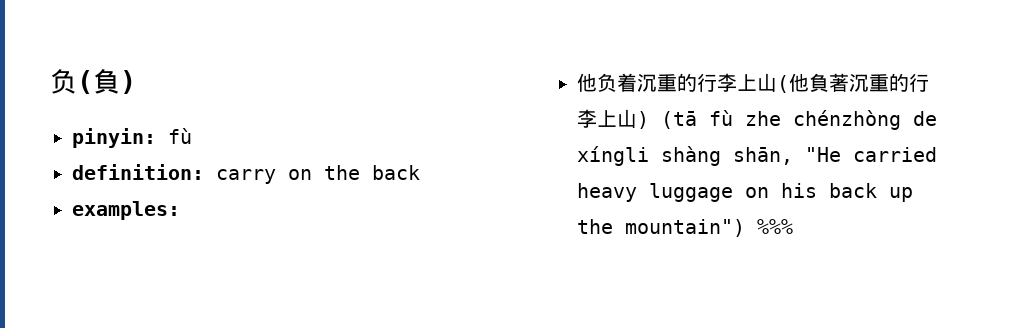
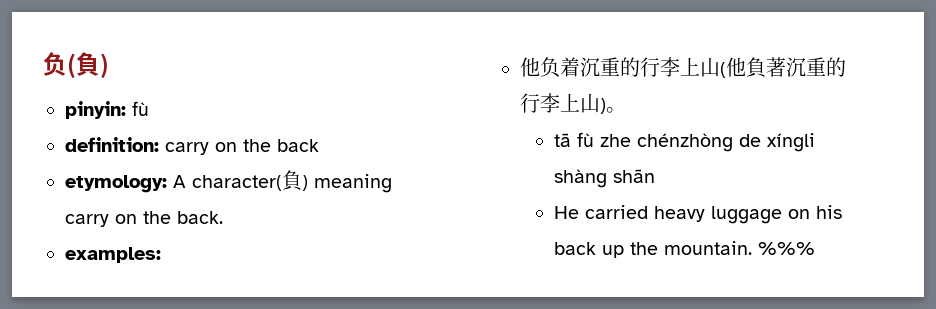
+ etymology: A character(負) meaning carry on the back.
- 他负着沉重的行李上山(他負著沉重的行李上山) (tā fù zhe chénzhòng de xíngli shàng shān, "He carried heavy luggage on his back up the mountain") %%%
+ 他负着沉重的行李上山(他負著沉重的行李上山)。
+ tā fù zhe chénzhòng de xíngli shàng shān
+ He carried heavy luggage on his back up the mountain. %%%

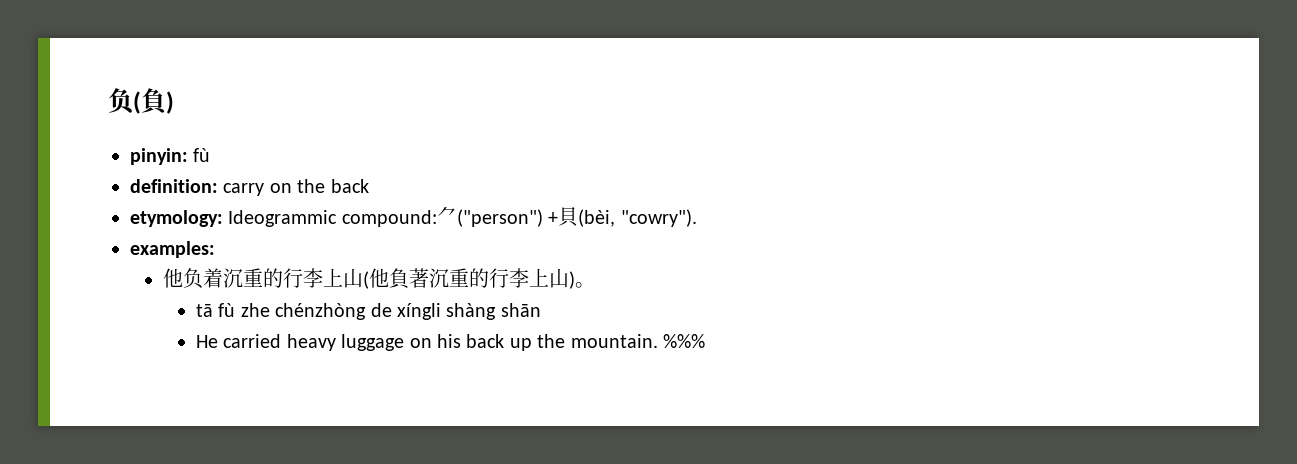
- etymology: A character(負) meaning carry on the back.
+ etymology: Ideogrammic compound:⺈("person") +貝(bèi, "cowry").

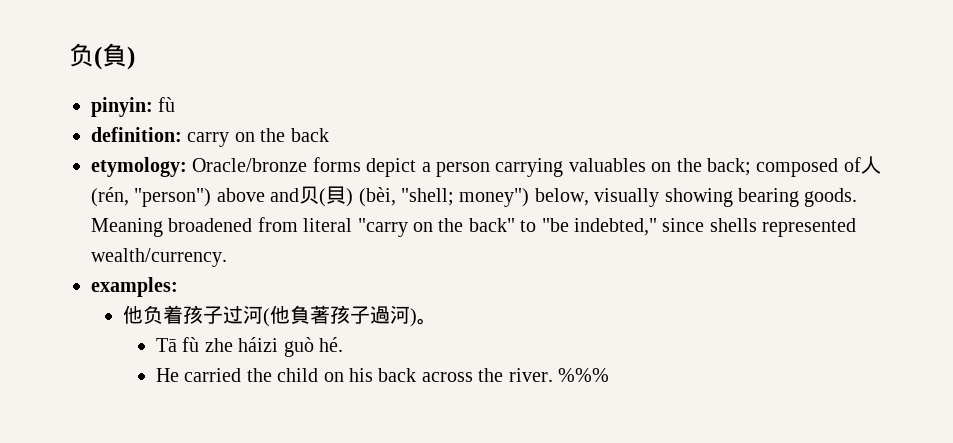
- etymology: Ideogrammic compound:⺈("person") +貝(bèi, "cowry").
+ etymology: Oracle/bronze forms depict a person carrying valuables on the back; composed of人(rén, "person") above and贝(貝) (bèi, "shell; money") below, visually showing bearing goods. Meaning broadened from literal "carry on the back" to "be indebted," since shells represented wealth/currency.
  examples:
- 他负着沉重的行李上山(他負著沉重的行李上山)。
+ 他负着孩子过河(他負著孩子過河)。
- tā fù zhe chénzhòng de xíngli shàng shān
+ Tā fù zhe háizi guò hé.
- He carried heavy luggage on his back up the mountain.
+ He carried the child on his back across the river.

